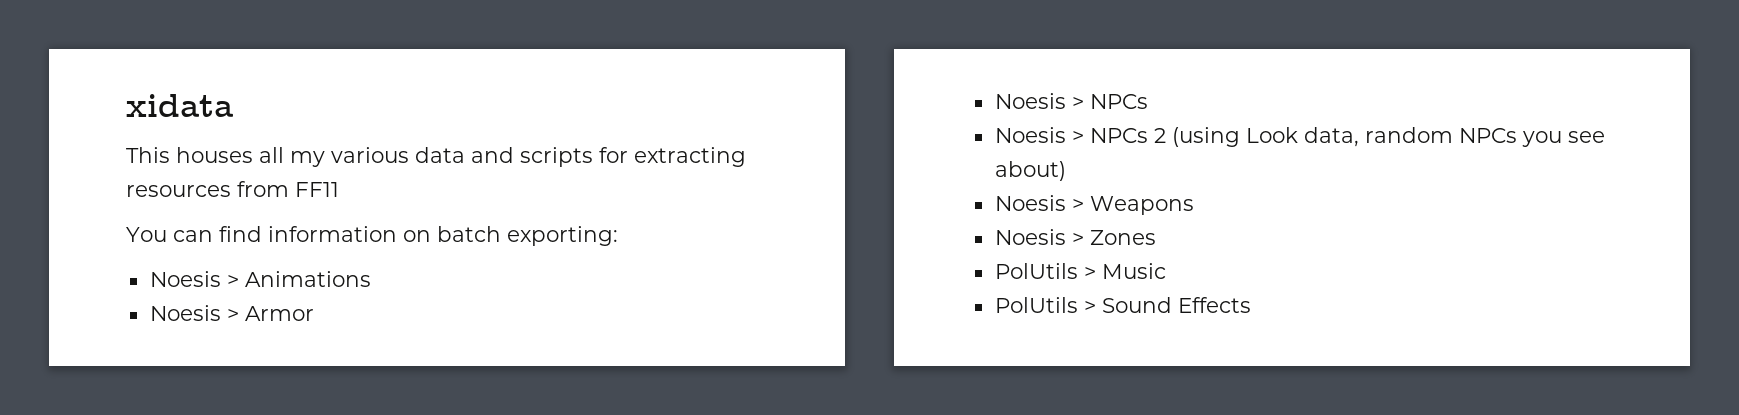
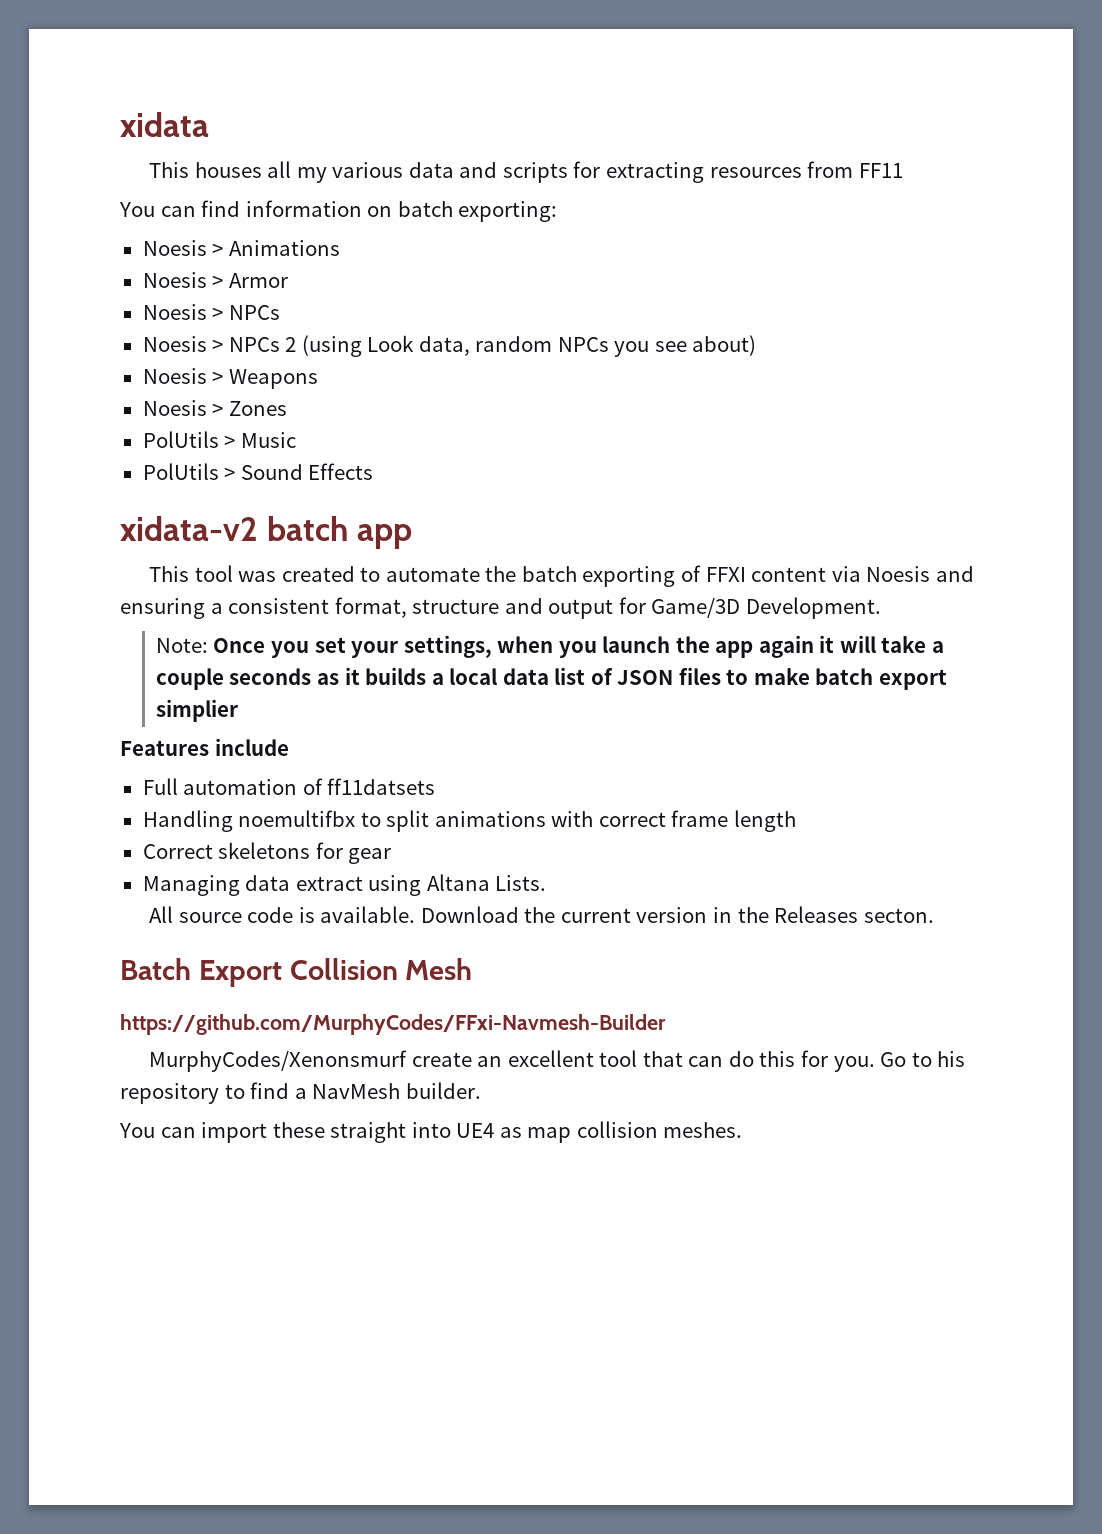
+ xidata-v2 batch app
+ This tool was created to automate the batch exporting of FFXI content via Noesis and ensuring a consistent format, structure and output for Game/3D Development.
+ Note: Once you set your settings, when you launch the app again it will take a couple seconds as it builds a local data list of JSON files to make batch export simplier
+ Features include
+ Full automation of ff11datsets
+ Handling noemultifbx to split animations with correct frame length
+ Correct skeletons for gear
+ Managing data extract using Altana Lists.
+ All source code is available. Download the current version in the Releases secton.
+ Batch Export Collision Mesh
+ https://github.com/MurphyCodes/FFxi-Navmesh-Builder
+ MurphyCodes/Xenonsmurf create an excellent tool that can do this for you. Go to his repository to find a NavMesh builder.
+ You can import these straight into UE4 as map collision meshes.

